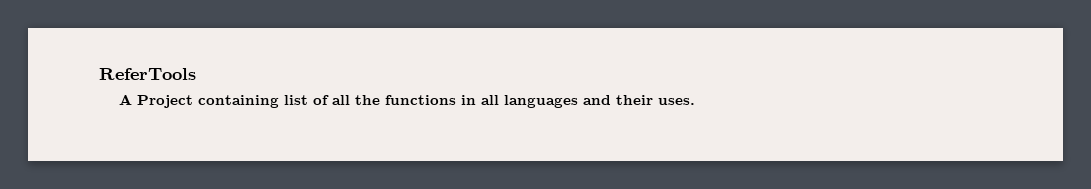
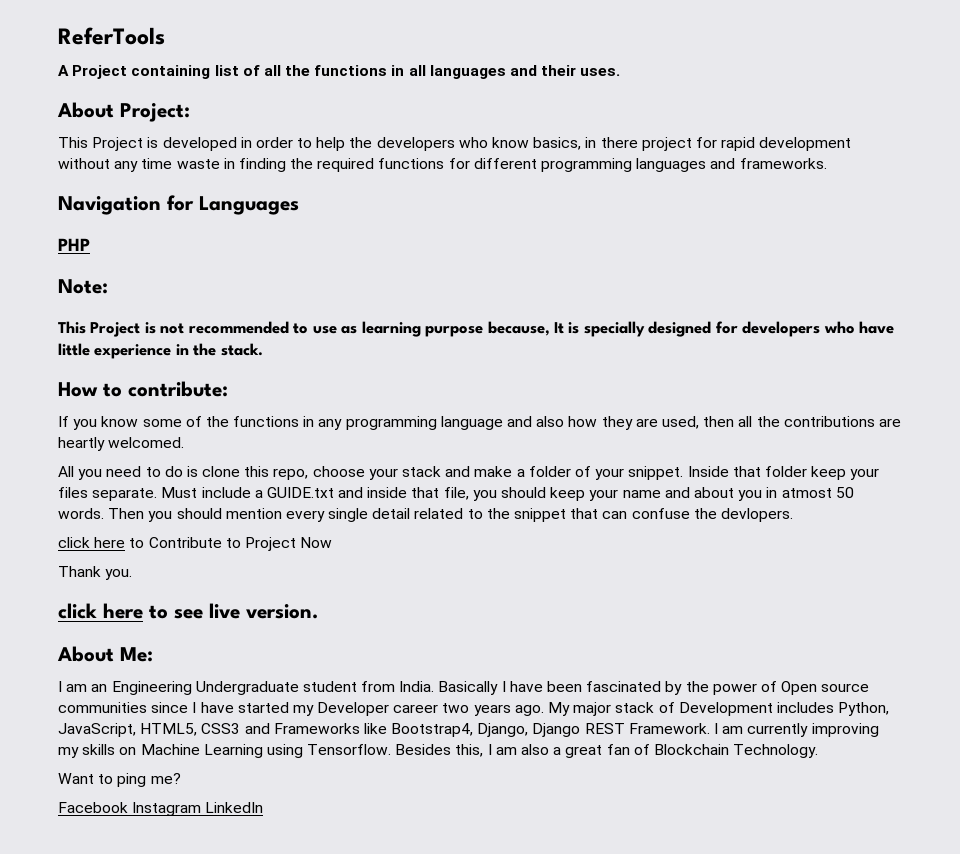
+ About Project:
+ This Project is developed in order to help the developers who know basics, in there project for rapid development without any time waste in finding the required functions for different programming languages and frameworks.
+ Navigation for Languages
+ PHP
+ Note:
+ This Project is not recommended to use as learning purpose because, It is specially designed for developers who have little experience in the stack.
+ How to contribute:
+ If you know some of the functions in any programming language and also how they are used, then all the contributions are heartly welcomed.
+ All you need to do is clone this repo, choose your stack and make a folder of your snippet. Inside that folder keep your files separate. Must include a GUIDE.txt and inside that file, you should keep your name and about you in atmost 50 words. Then you should mention every single detail related to the snippet that can confuse the devlopers.
+ click here to Contribute to Project Now
+ Thank you.
+ click here to see live version.
+ About Me:
+ I am an Engineering Undergraduate student from India. Basically I have been fascinated by the power of Open source communities since I have started my Developer career two years ago. My major stack of Development includes Python, JavaScript, HTML5, CSS3 and Frameworks like Bootstrap4, Django, Django REST Framework. I am currently improving my skills on Machine Learning using Tensorflow. Besides this, I am also a great fan of Blockchain Technology.
+ Want to ping me?
+ Facebook Instagram LinkedIn

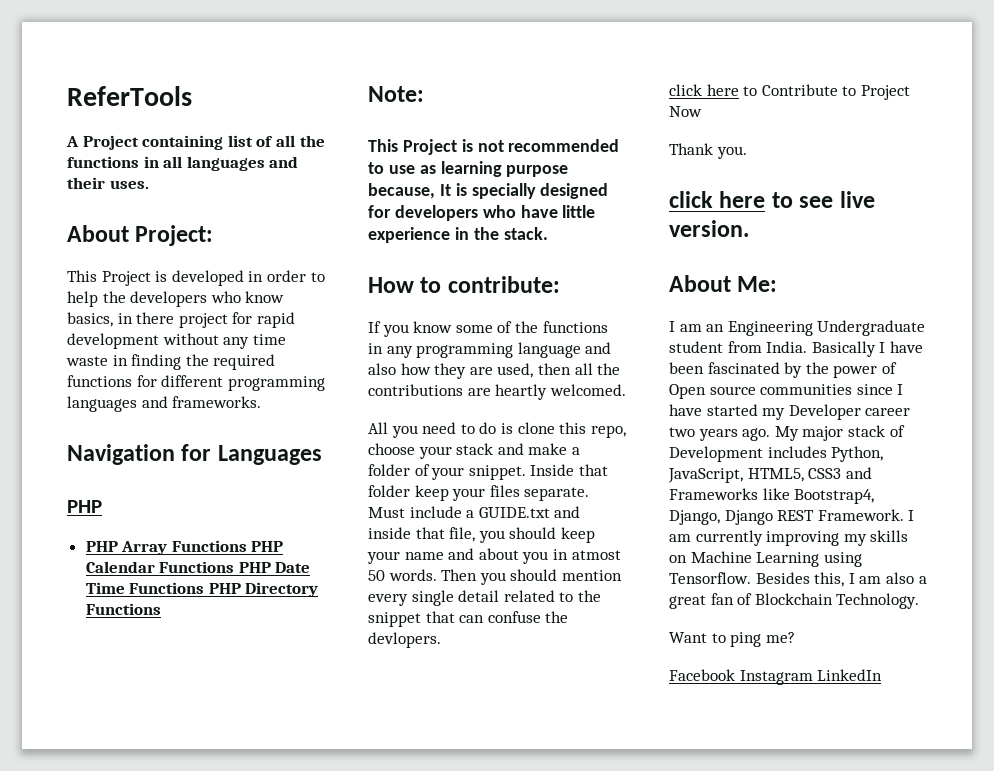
+ PHP Array Functions PHP Calendar Functions PHP Date Time Functions PHP Directory Functions

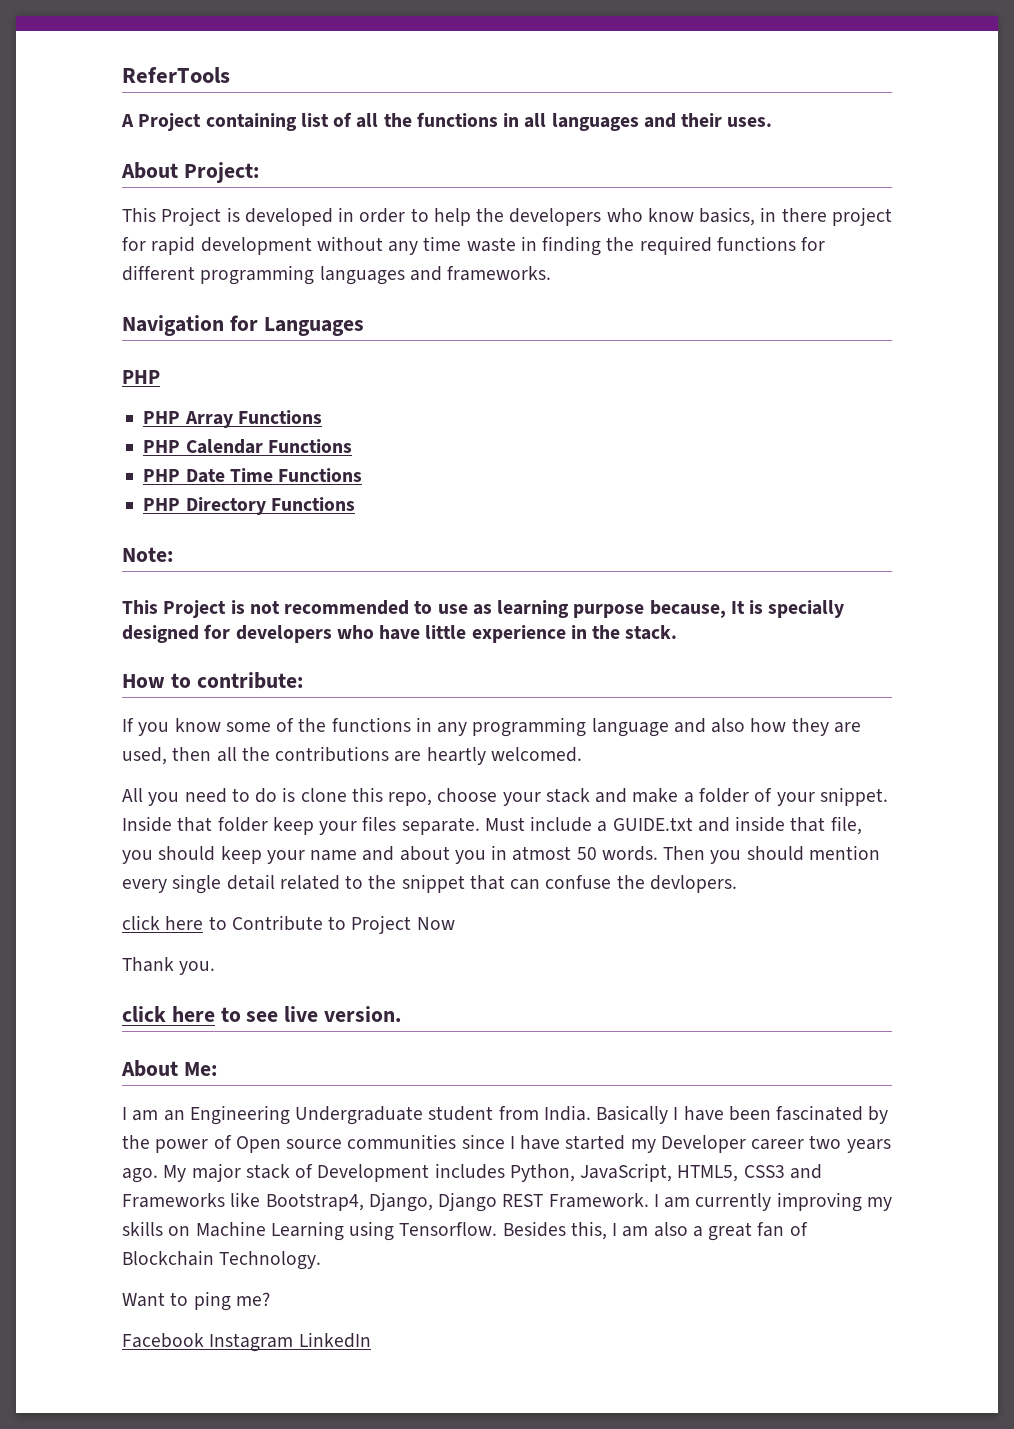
- PHP Array Functions PHP Calendar Functions PHP Date Time Functions PHP Directory Functions
+ PHP Array Functions
+ PHP Calendar Functions
+ PHP Date Time Functions
+ PHP Directory Functions

